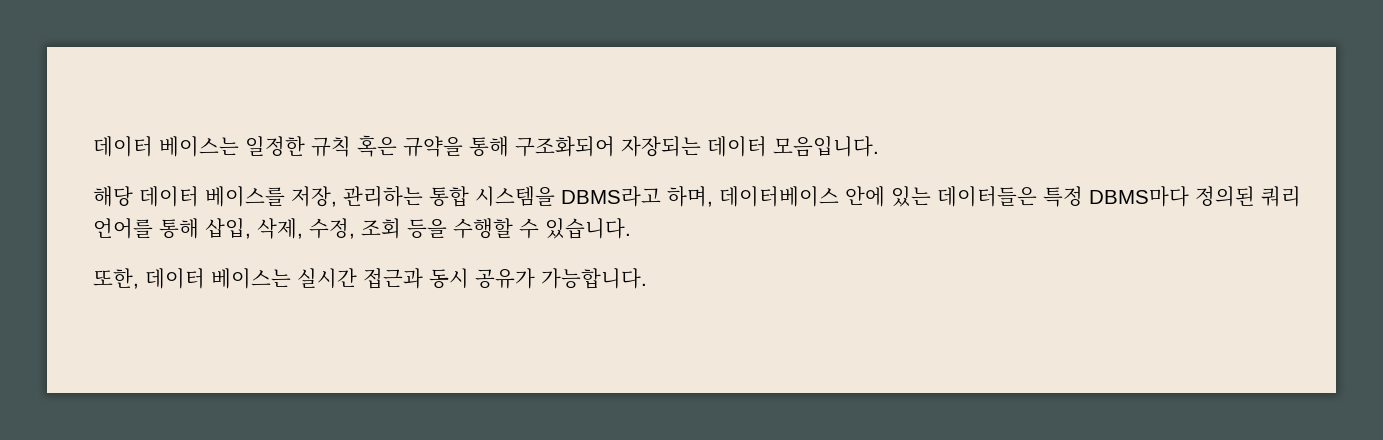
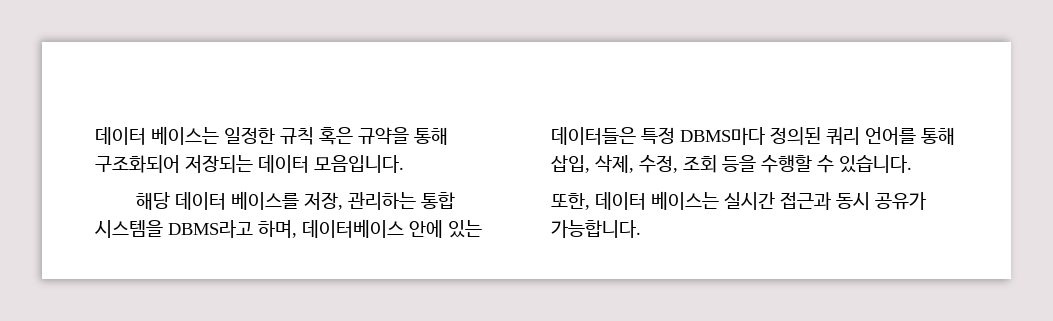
- 데이터 베이스는 일정한 규칙 혹은 규약을 통해 구조화되어 자장되는 데이터 모음입니다.
+ 데이터 베이스는 일정한 규칙 혹은 규약을 통해 구조화되어 저장되는 데이터 모음입니다.

